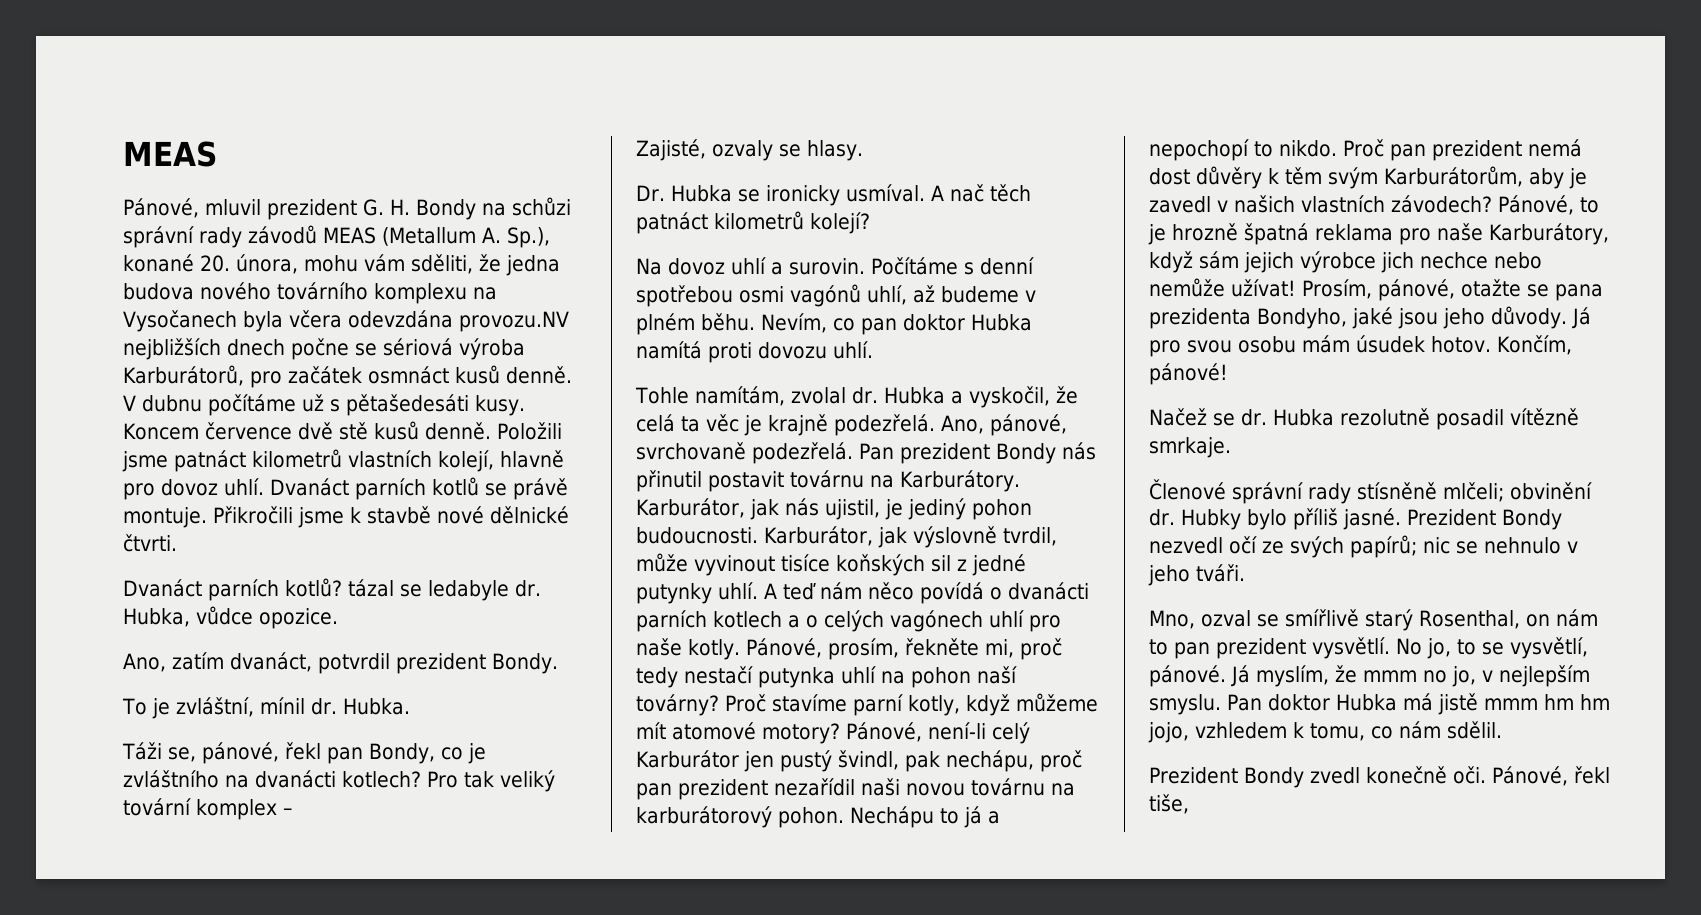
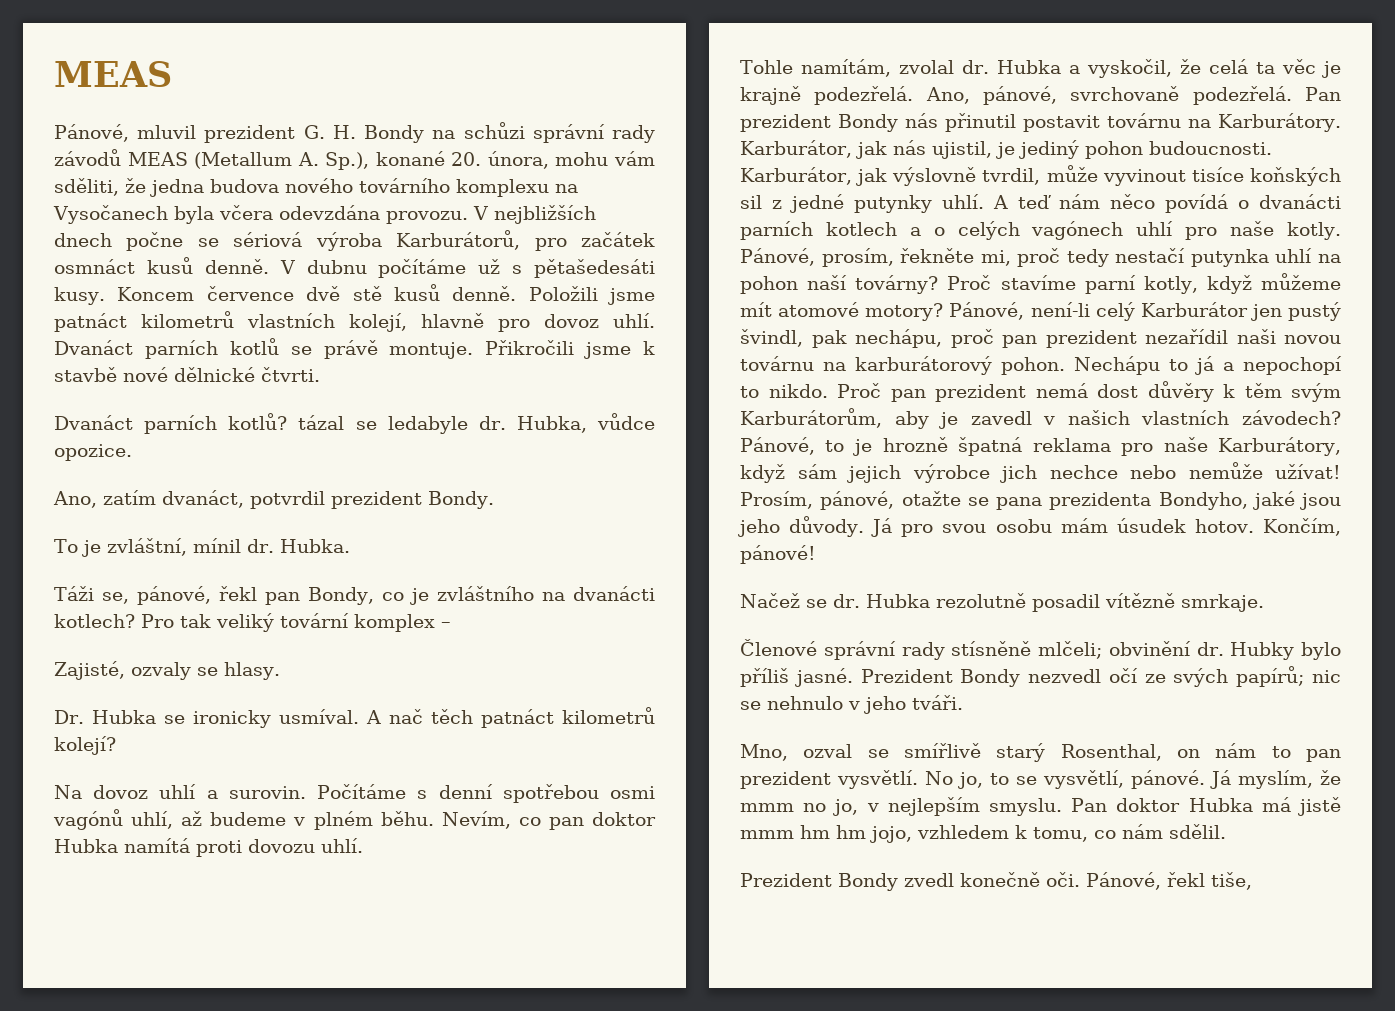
- Pánové, mluvil prezident G. H. Bondy na schůzi správní rady závodů MEAS (Metallum A. Sp.), konané 20. února, mohu vám sděliti, že jedna budova nového továrního komplexu na Vysočanech byla včera odevzdána provozu.NV nejbližších dnech počne se sériová výroba Karburátorů, pro začátek osmnáct kusů denně.
+ Pánové, mluvil prezident G. H. Bondy na schůzi správní rady závodů MEAS (Metallum A. Sp.), konané 20. února, mohu vám sděliti, že jedna budova nového továrního komplexu na Vysočanech byla včera odevzdána provozu. V nejbližších dnech počne se sériová výroba Karburátorů, pro začátek osmnáct kusů denně.

